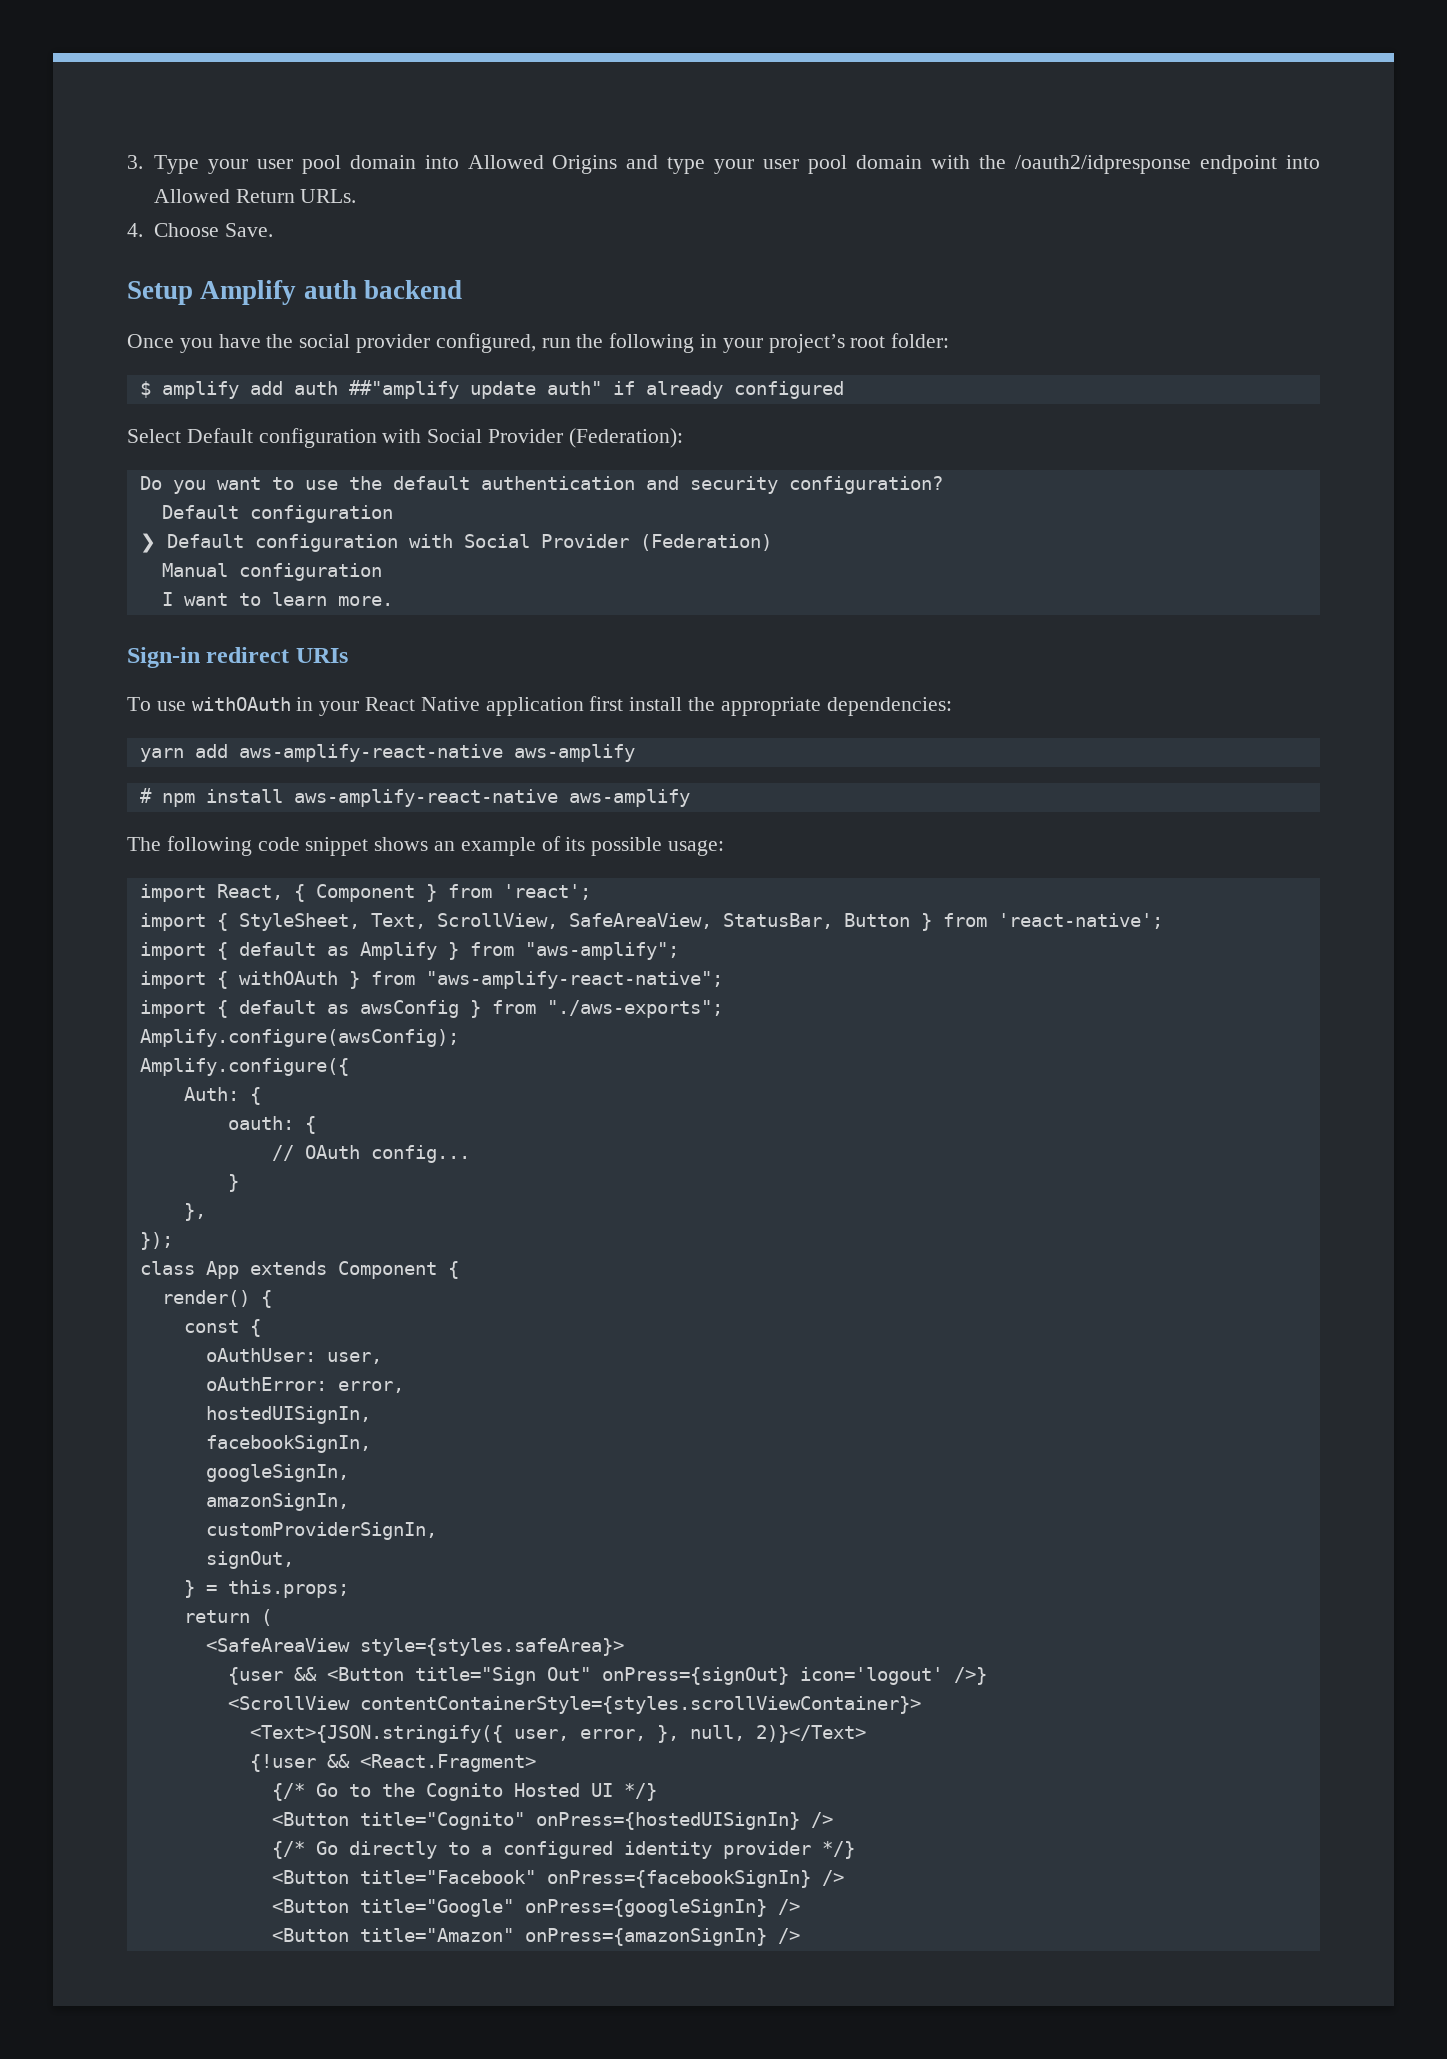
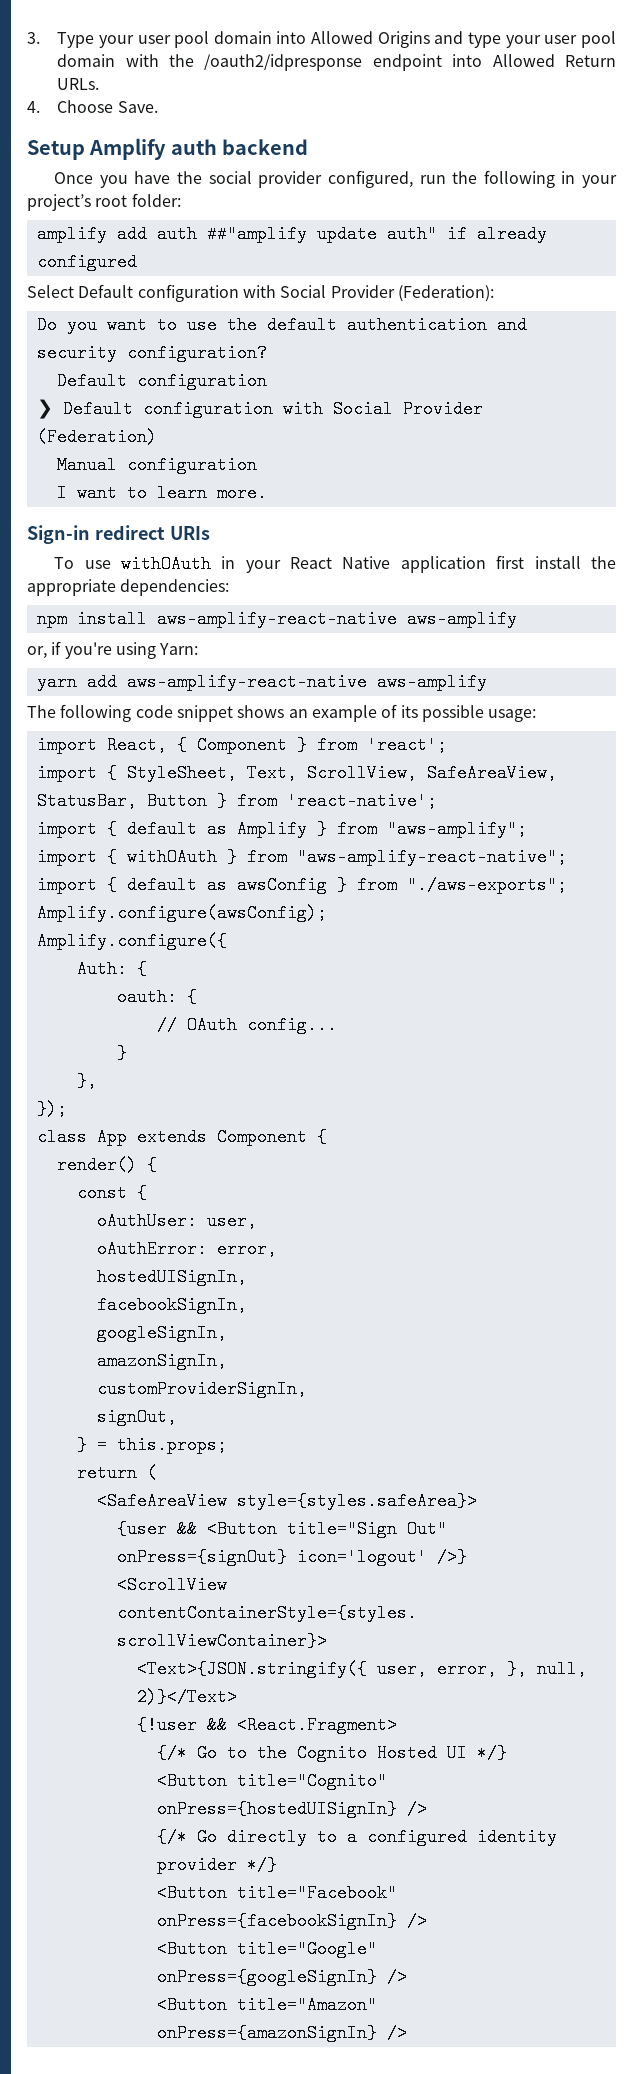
- $ amplify add auth ##"amplify update auth" if already configured
+ amplify add auth ##"amplify update auth" if already configured
+ npm install aws-amplify-react-native aws-amplify
+ or, if you're using Yarn:
  yarn add aws-amplify-react-native aws-amplify
- # npm install aws-amplify-react-native aws-amplify

